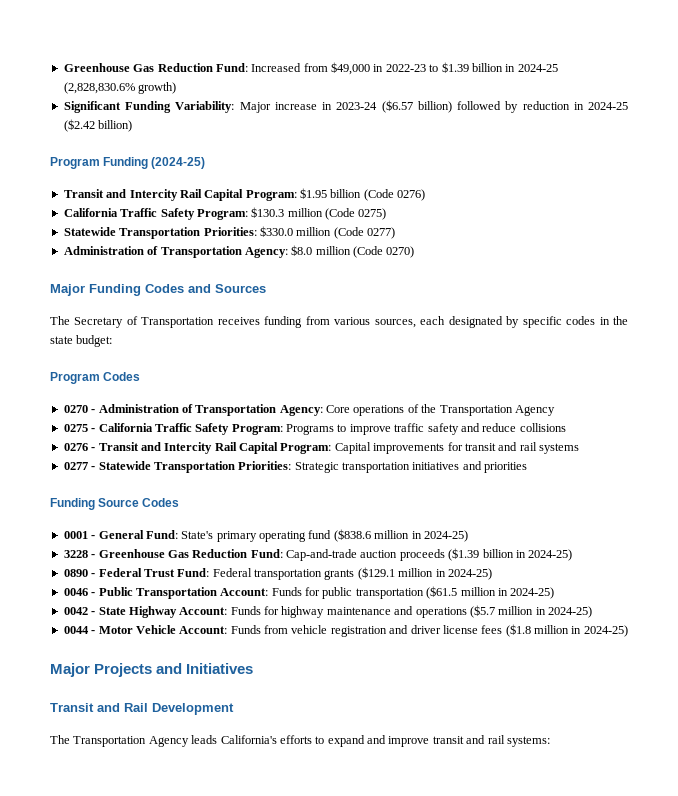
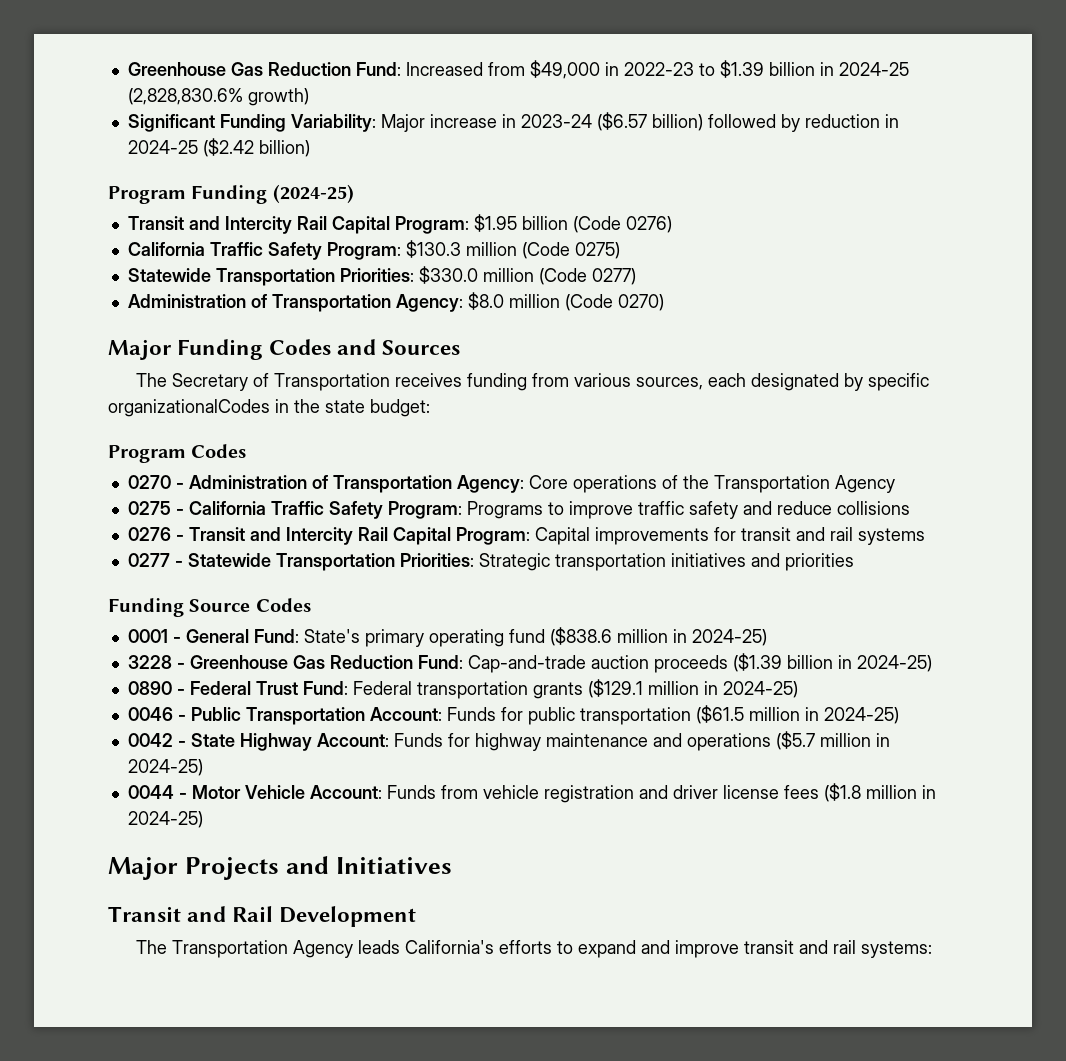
- The Secretary of Transportation receives funding from various sources, each designated by specific codes in the state budget:
+ The Secretary of Transportation receives funding from various sources, each designated by specific organizationalCodes in the state budget:

